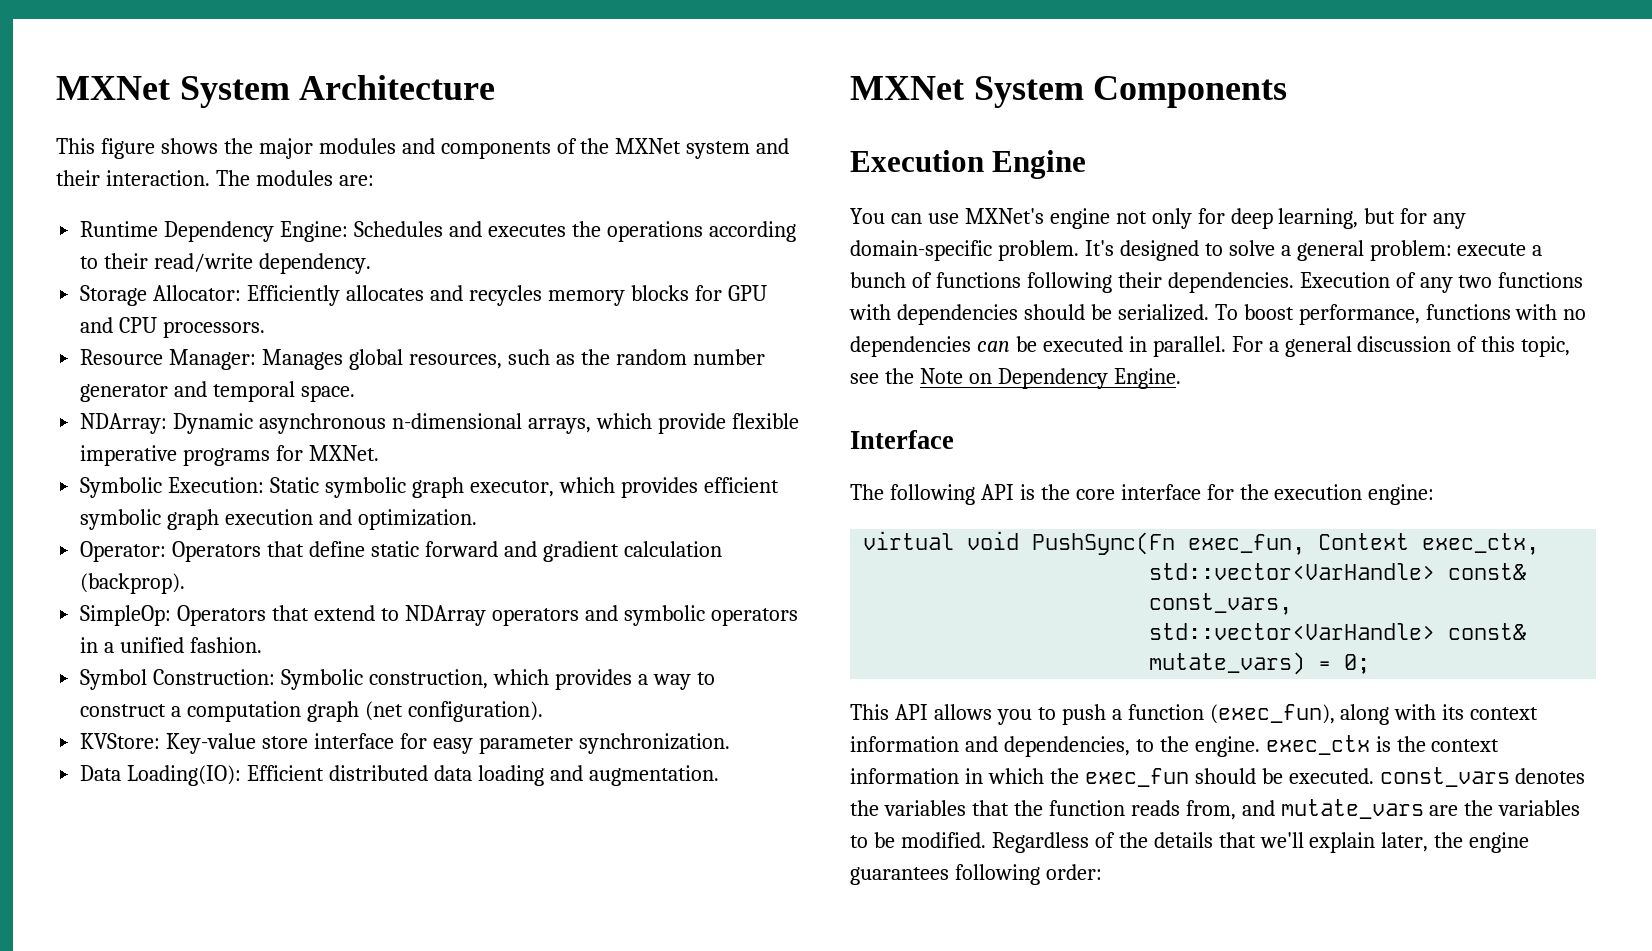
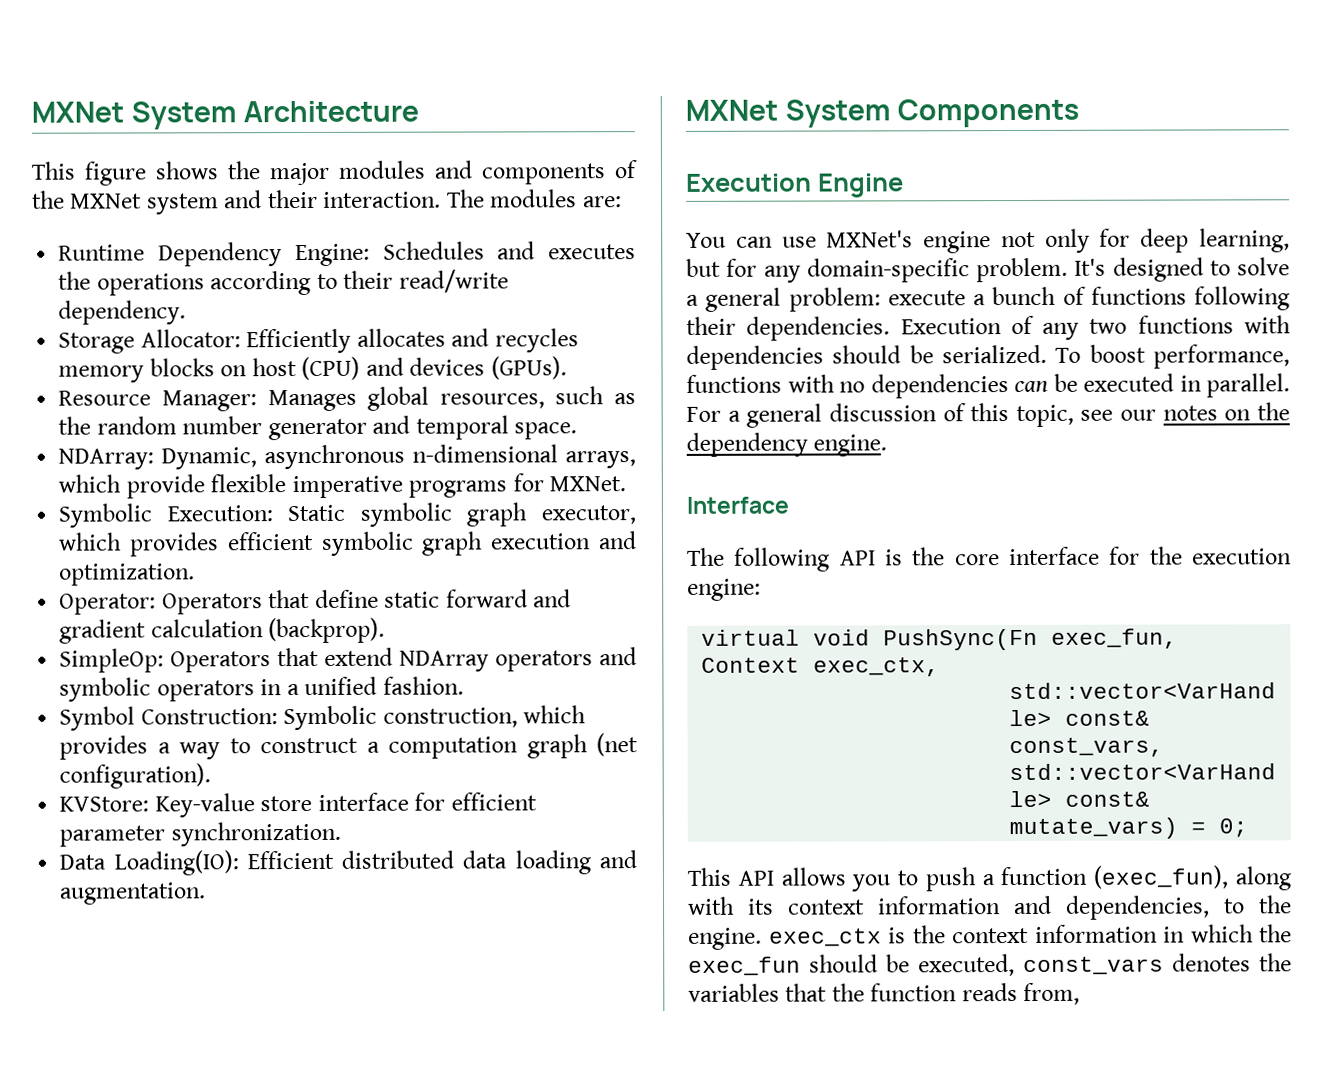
- Storage Allocator: Efficiently allocates and recycles memory blocks for GPU and CPU processors.
+ Storage Allocator: Efficiently allocates and recycles memory blocks on host (CPU) and devices (GPUs).
- NDArray: Dynamic asynchronous n-dimensional arrays, which provide flexible imperative programs for MXNet.
+ NDArray: Dynamic, asynchronous n-dimensional arrays, which provide flexible imperative programs for MXNet.
- SimpleOp: Operators that extend to NDArray operators and symbolic operators in a unified fashion.
+ SimpleOp: Operators that extend NDArray operators and symbolic operators in a unified fashion.
- KVStore: Key-value store interface for easy parameter synchronization.
+ KVStore: Key-value store interface for efficient parameter synchronization.
- For a general discussion of this topic, see the Note on Dependency Engine.
+ For a general discussion of this topic, see our notes on the dependency engine.
- This API allows you to push a function (exec_fun), along with its context information and dependencies, to the engine. exec_ctx is the context information in which the exec_fun should be executed. const_vars denotes the variables that the function reads from, and mutate_vars are the variables to be modified. Regardless of the details that we'll explain later, the engine guarantees following order:
+ This API allows you to push a function (exec_fun), along with its context information and dependencies, to the engine. exec_ctx is the context information in which the exec_fun should be executed, const_vars denotes the variables that the function reads from,

